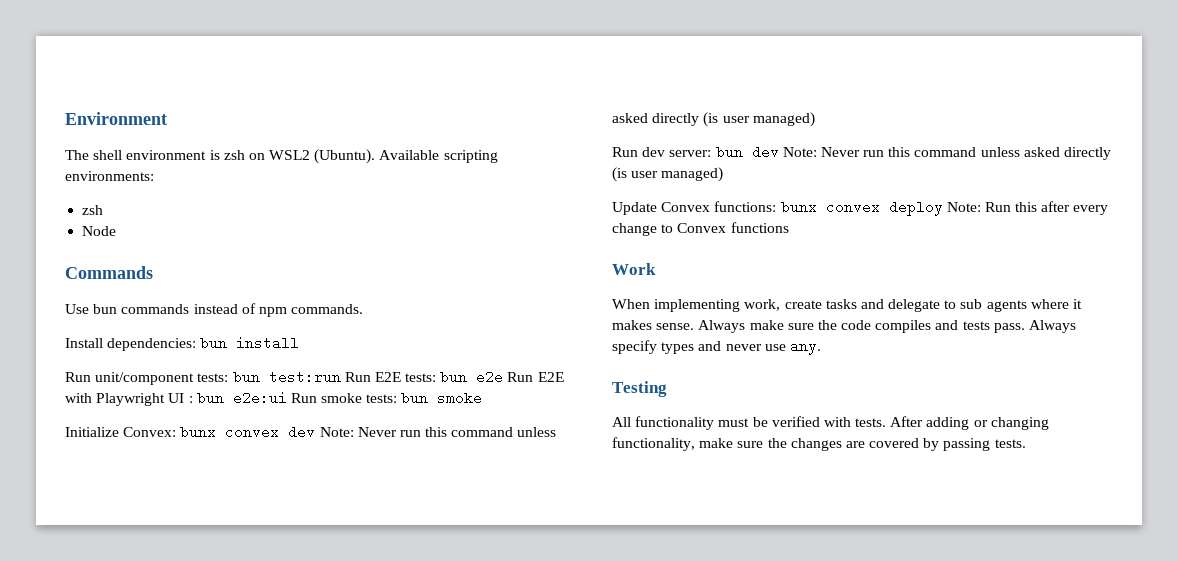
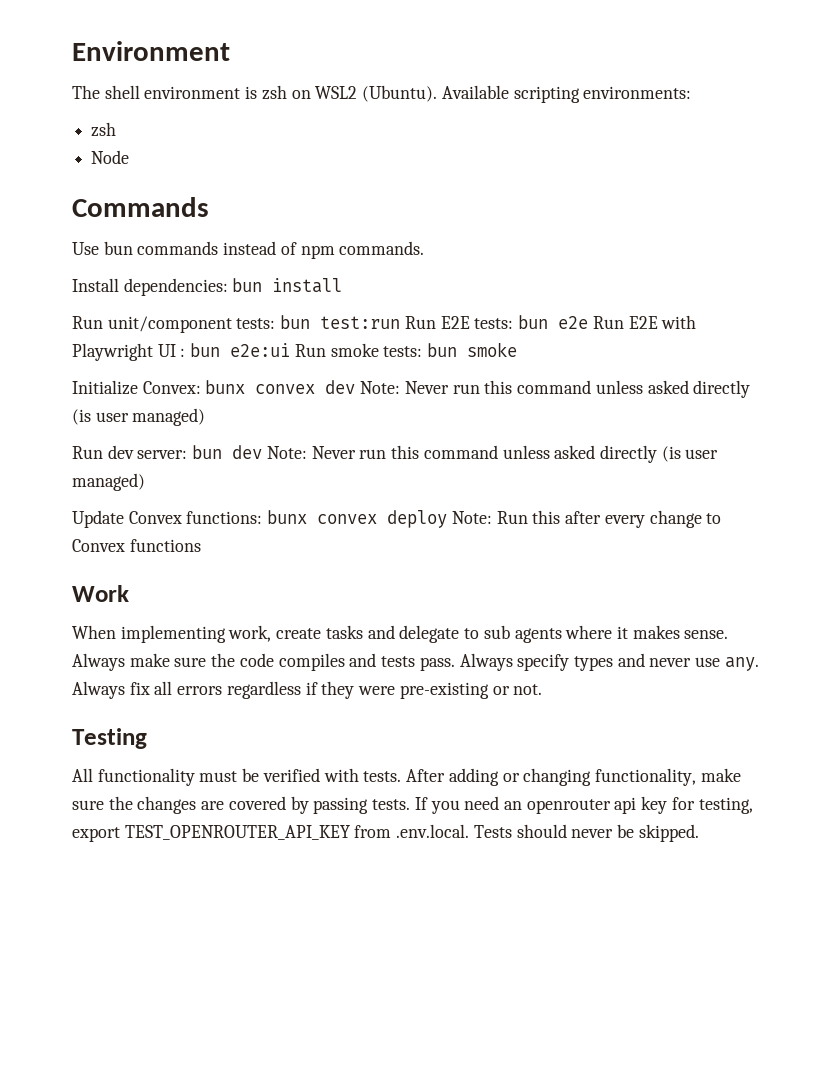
+ Always fix all errors regardless if they were pre-existing or not.
+ If you need an openrouter api key for testing, export TEST_OPENROUTER_API_KEY from .env.local. Tests should never be skipped.

